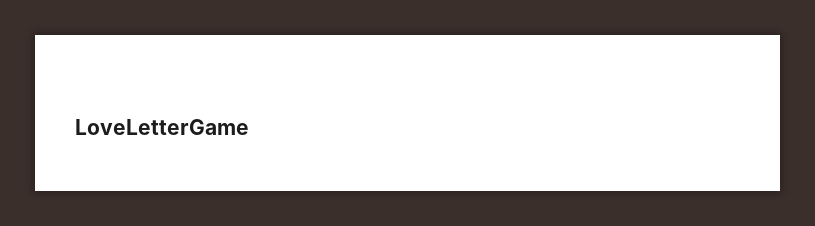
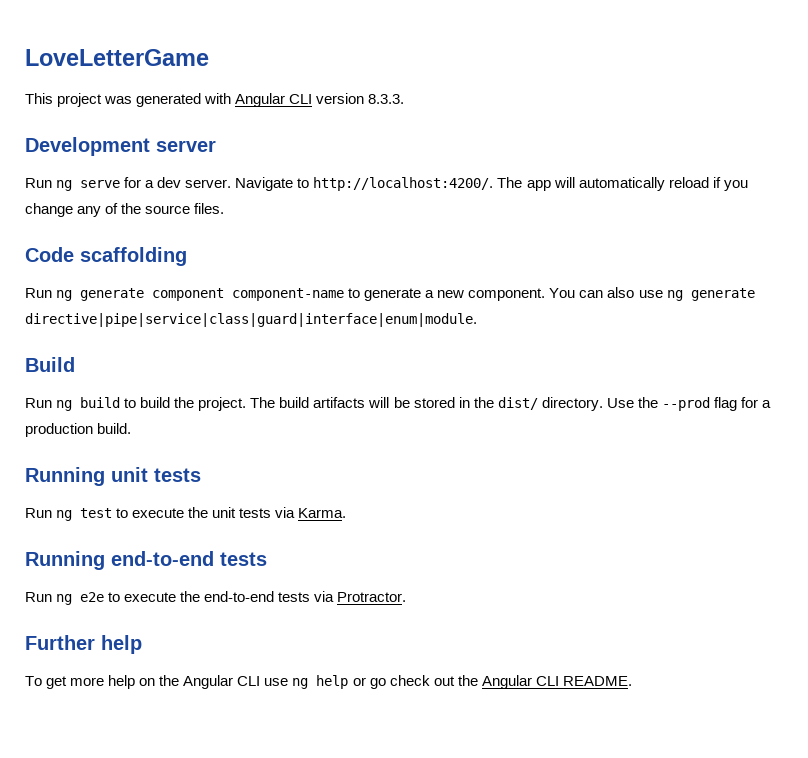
+ This project was generated with Angular CLI version 8.3.3.
+ Development server
+ Run ng serve for a dev server. Navigate to http://localhost:4200/. The app will automatically reload if you change any of the source files.
+ Code scaffolding
+ Run ng generate component component-name to generate a new component. You can also use ng generate directive|pipe|service|class|guard|interface|enum|module.
+ Build
+ Run ng build to build the project. The build artifacts will be stored in the dist/ directory. Use the --prod flag for a production build.
+ Running unit tests
+ Run ng test to execute the unit tests via Karma.
+ Running end-to-end tests
+ Run ng e2e to execute the end-to-end tests via Protractor.
+ Further help
+ To get more help on the Angular CLI use ng help or go check out the Angular CLI README.

